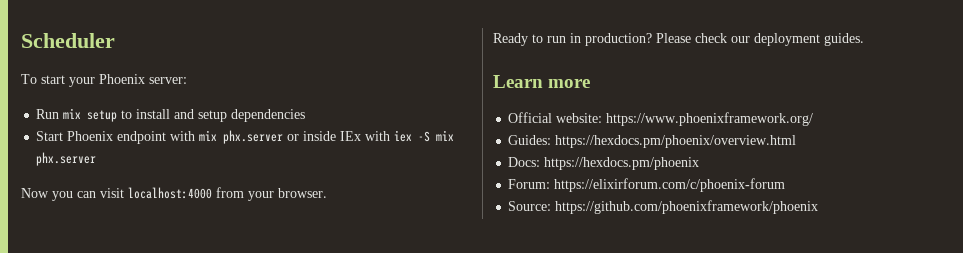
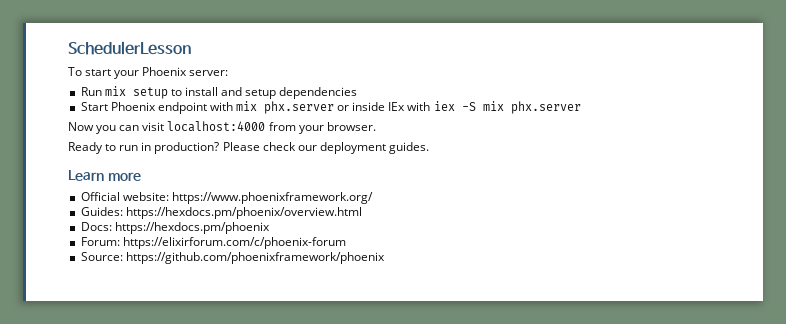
- Scheduler
+ SchedulerLesson

